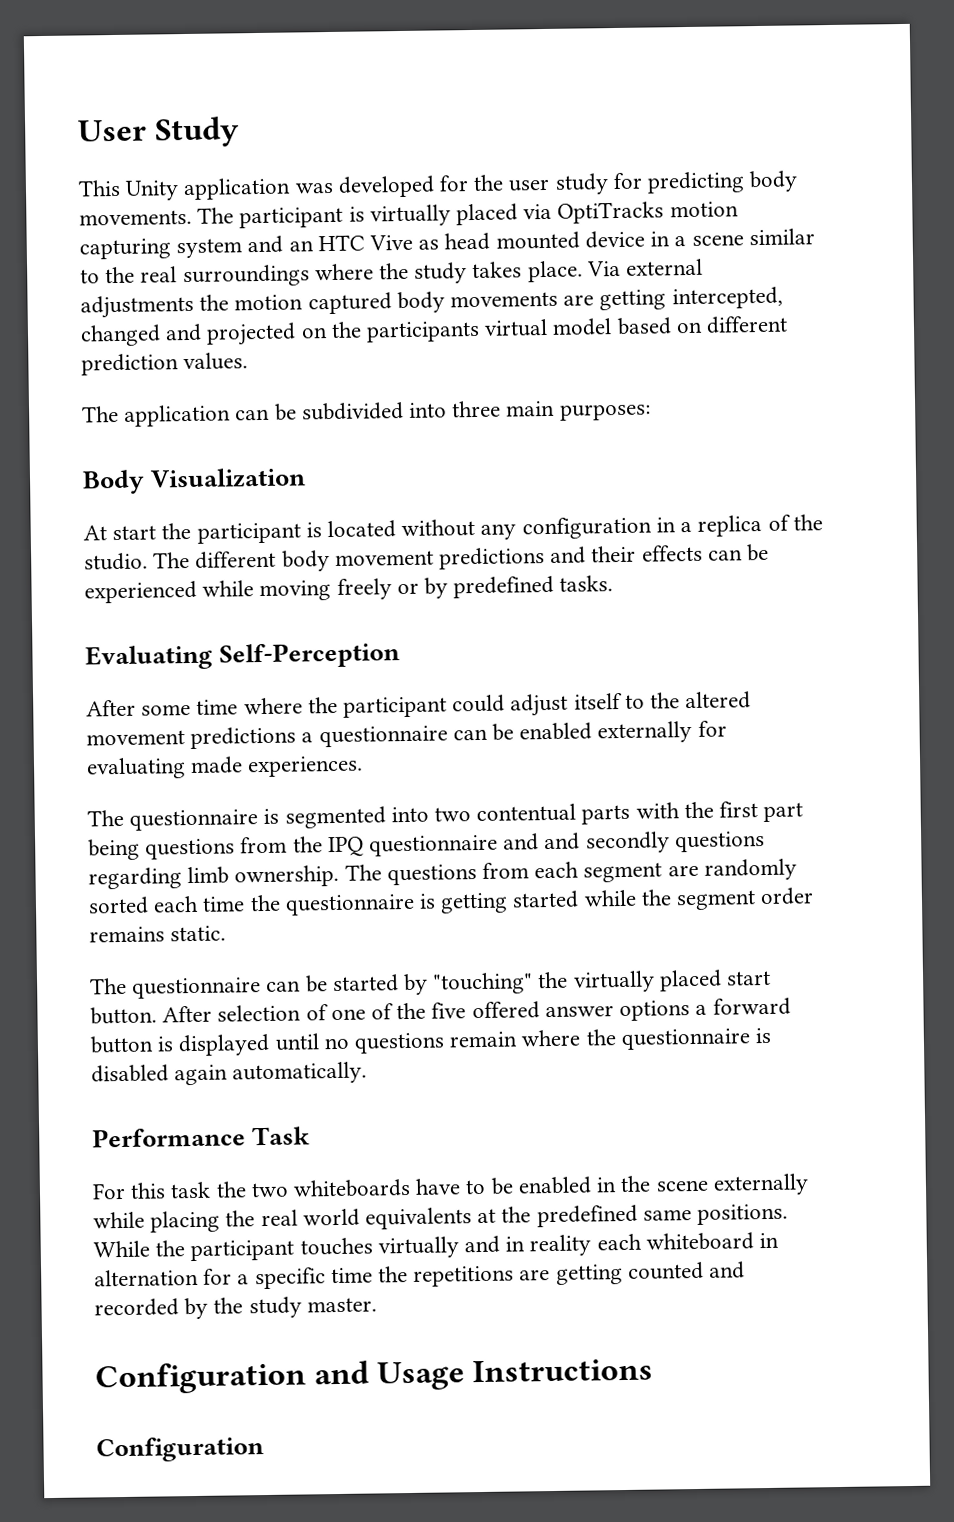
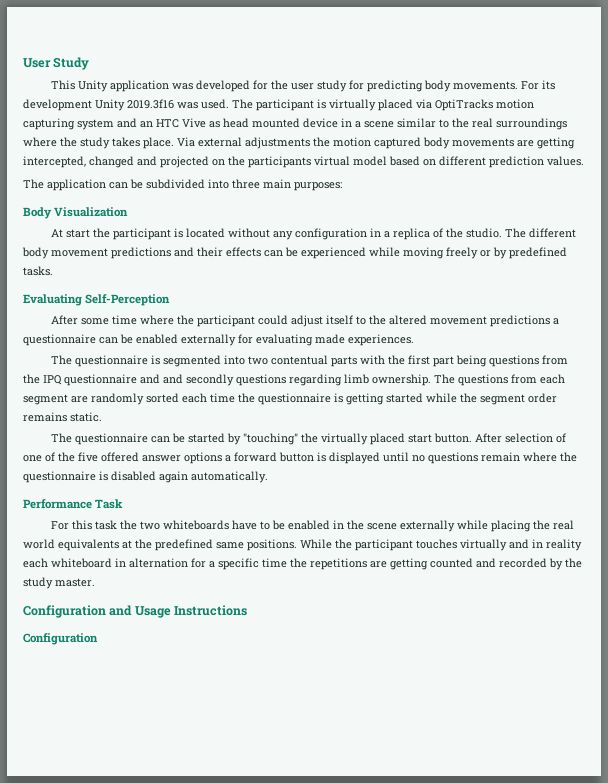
+ For its development Unity 2019.3f16 was used.

